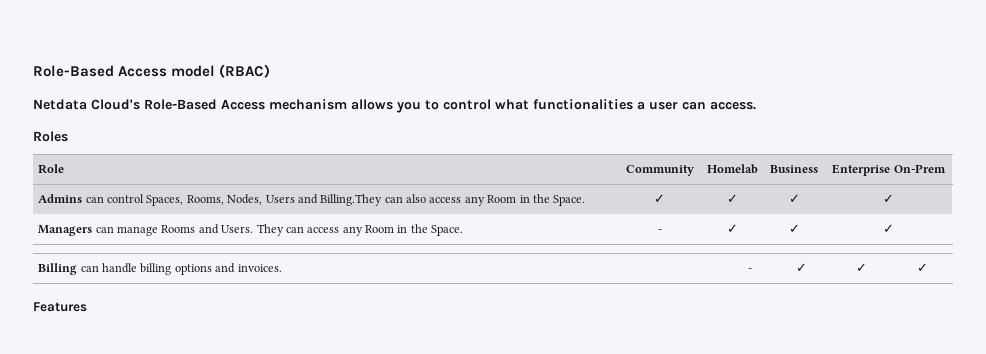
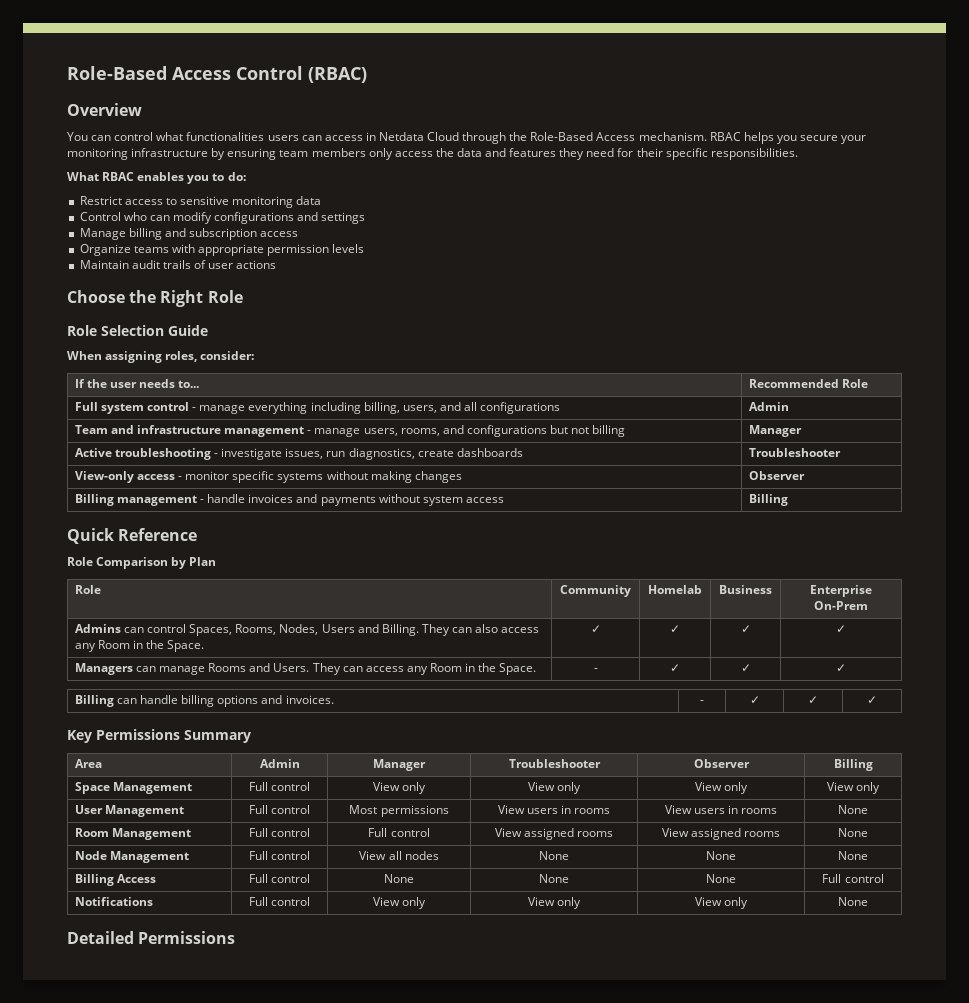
- Role-Based Access model (RBAC)
+ Role-Based Access Control (RBAC)
- Netdata Cloud's Role-Based Access mechanism allows you to control what functionalities a user can access.
- Roles
+ Overview
+ You can control what functionalities users can access in Netdata Cloud through the Role-Based Access mechanism. RBAC helps you secure your monitoring infrastructure by ensuring team members only access the data and features they need for their specific responsibilities.
+ What RBAC enables you to do:
+ Restrict access to sensitive monitoring data
+ Control who can modify configurations and settings
+ Manage billing and subscription access
+ Organize teams with appropriate permission levels
+ Maintain audit trails of user actions
+ Choose the Right Role
+ Role Selection Guide
+ When assigning roles, consider:
+ If the user needs to... | Recommended Role
+ Full system control - manage everything including billing, users, and all configurations | Admin
+ Team and infrastructure management - manage users, rooms, and configurations but not billing | Manager
+ Active troubleshooting - investigate issues, run diagnostics, create dashboards | Troubleshooter
+ View-only access - monitor specific systems without making changes | Observer
+ Billing management - handle invoices and payments without system access | Billing
+ Quick Reference
+ Role Comparison by Plan
- Admins can control Spaces, Rooms, Nodes, Users and Billing.They can also access any Room in the Space. | ✓ | ✓ | ✓ | ✓
+ Admins can control Spaces, Rooms, Nodes, Users and Billing. They can also access any Room in the Space. | ✓ | ✓ | ✓ | ✓
- Features
+ Key Permissions Summary
+ Area | Admin | Manager | Troubleshooter | Observer | Billing
+ Space Management | Full control | View only | View only | View only | View only
+ User Management | Full control | Most permissions | View users in rooms | View users in rooms | None
+ Room Management | Full control | Full control | View assigned rooms | View assigned rooms | None
+ Node Management | Full control | View all nodes | None | None | None
+ Billing Access | Full control | None | None | None | Full control
+ Notifications | Full control | View only | View only | View only | None
+ Detailed Permissions

